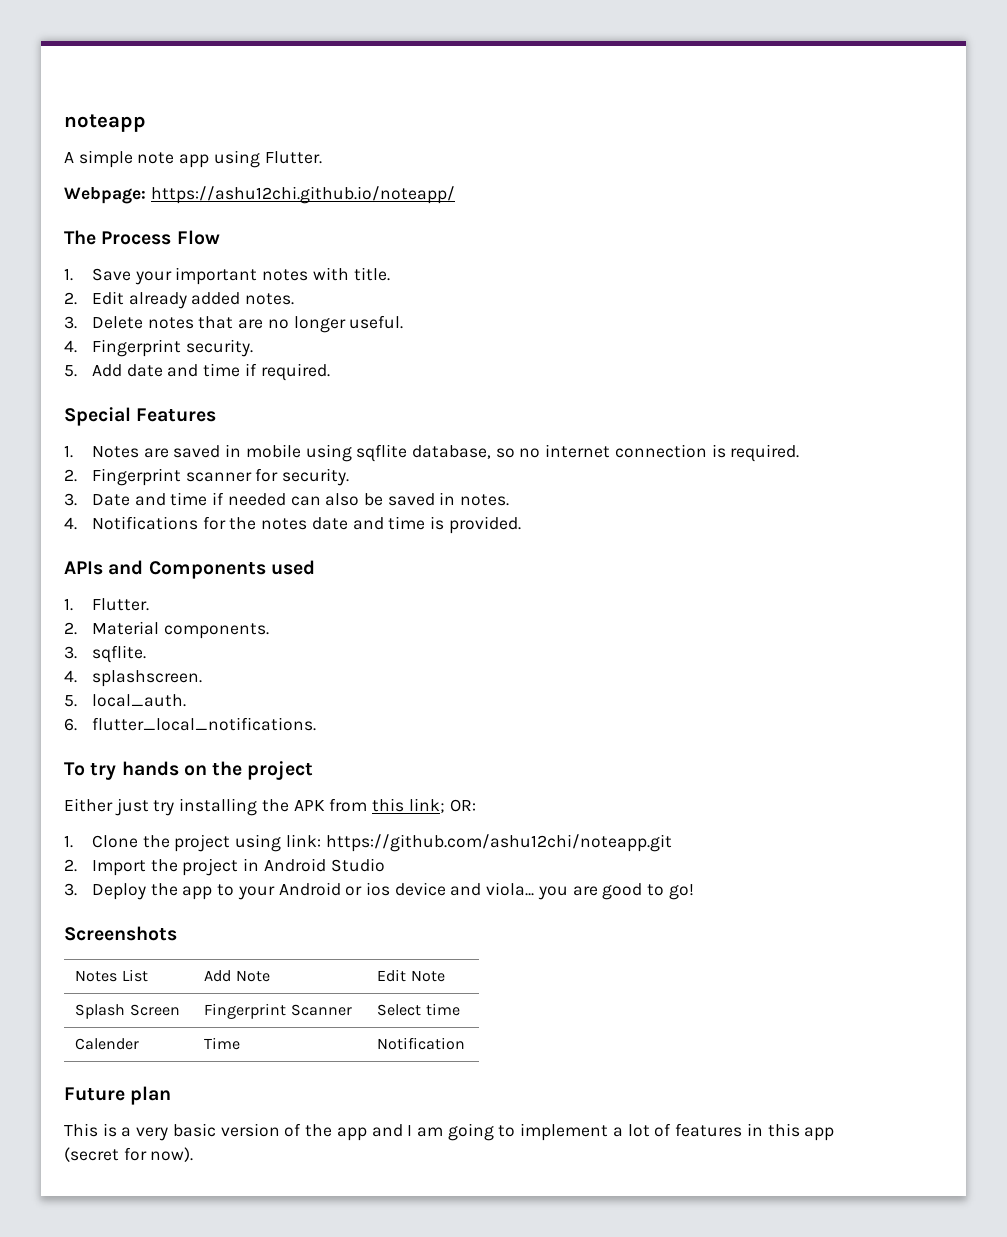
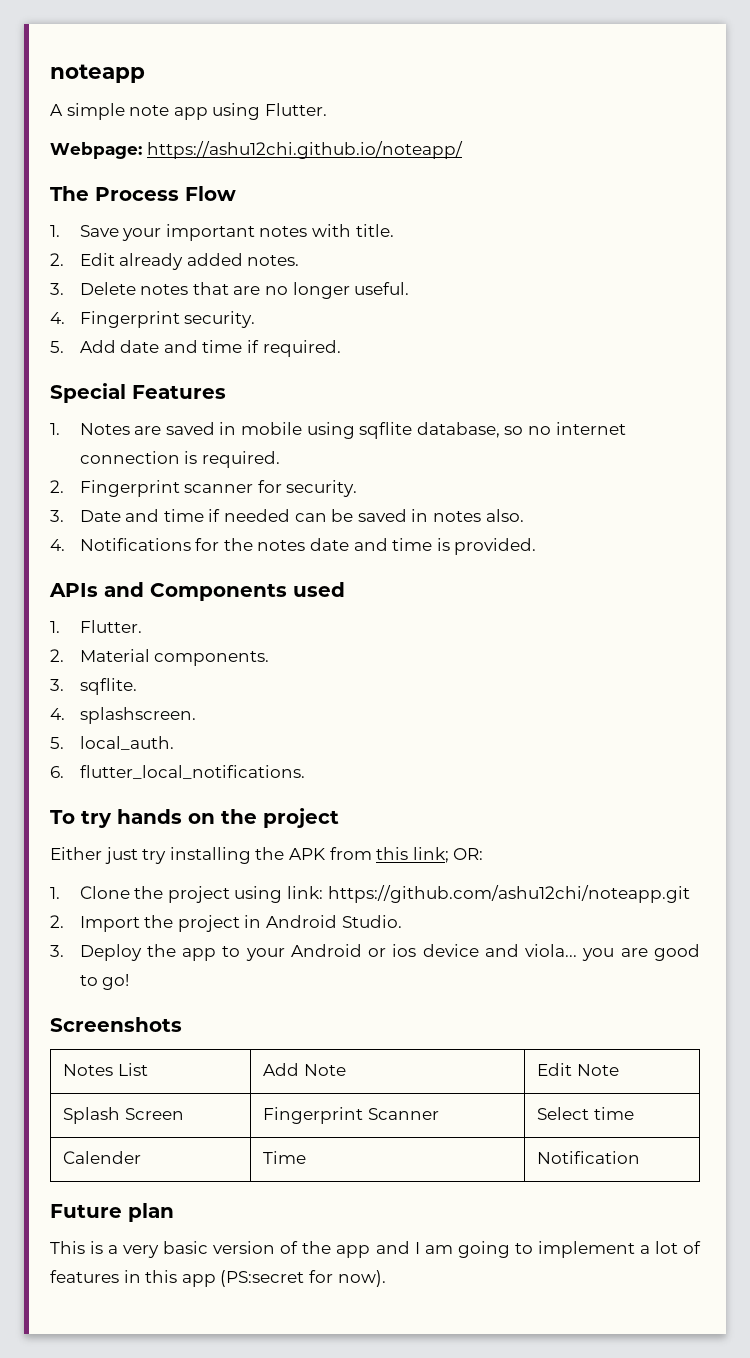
- 3. Date and time if needed can also be saved in notes.
+ 3. Date and time if needed can be saved in notes also.
- 2. Import the project in Android Studio
+ 2. Import the project in Android Studio.
- This is a very basic version of the app and I am going to implement a lot of features in this app (secret for now).
+ This is a very basic version of the app and I am going to implement a lot of features in this app (PS:secret for now).

